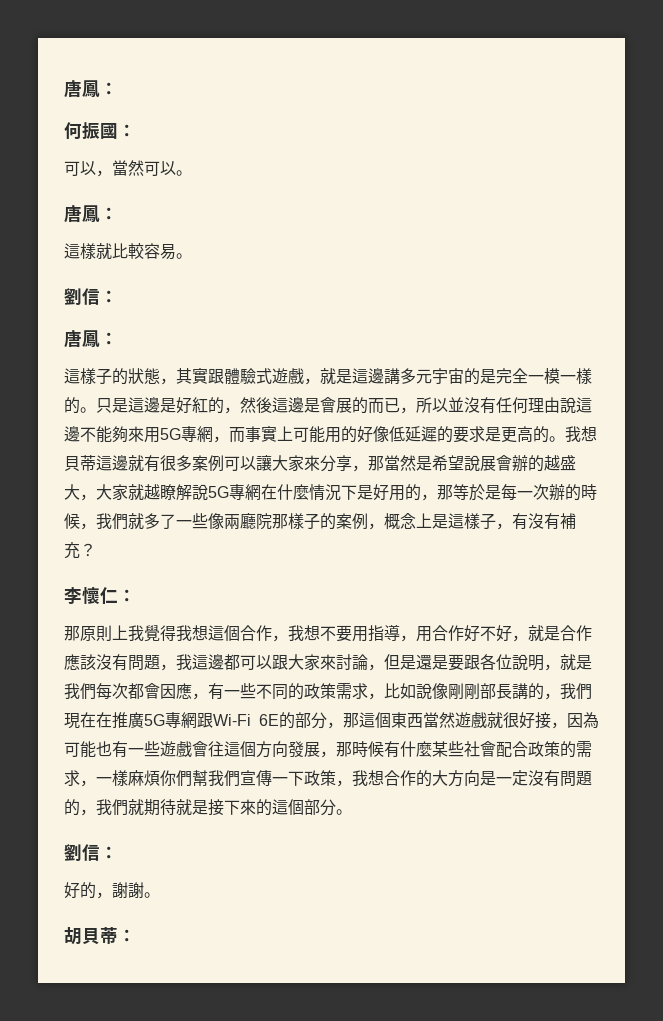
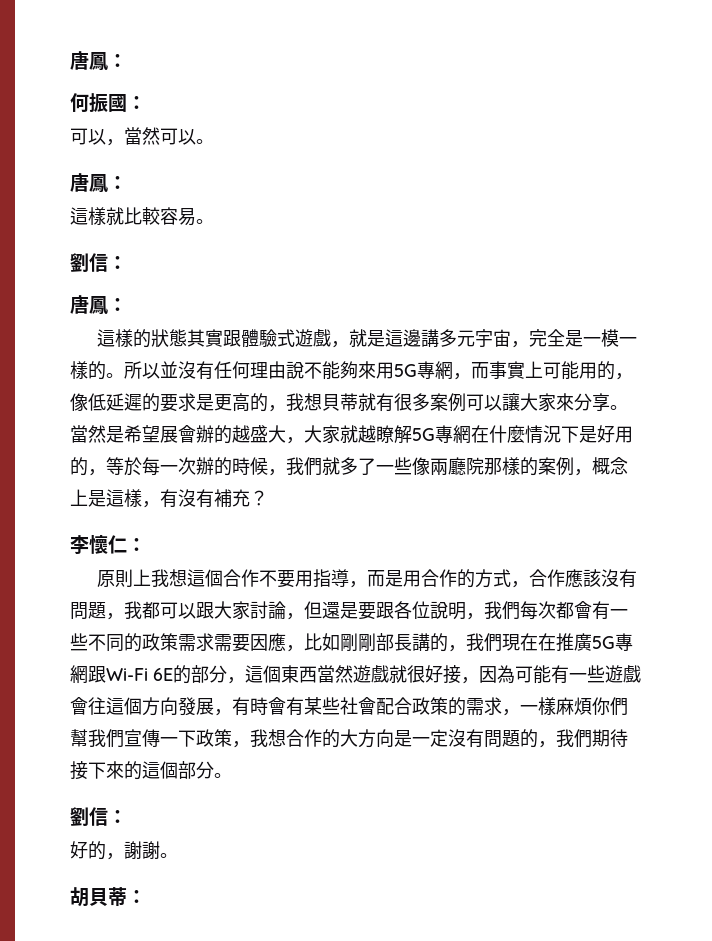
- 這樣子的狀態，其實跟體驗式遊戲，就是這邊講多元宇宙的是完全一模一樣的。
+ 這樣的狀態其實跟體驗式遊戲，就是這邊講多元宇宙，完全是一模一樣的。
- 只是這邊是好紅的，然後這邊是會展的而已，所以並沒有任何理由說這邊不能夠來用5G專網，而事實上可能用的好像低延遲的要求是更高的。我想貝蒂這邊就有很多案例可以讓大家來分享，那當然是希望說展會辦的越盛大，大家就越瞭解說5G專網在什麼情況下是好用的，那等於是每一次辦的時候，我們就多了一些像兩廳院那樣子的案例，概念上是這樣子，有沒有補充？
+ 所以並沒有任何理由說不能夠來用5G專網，而事實上可能用的，像低延遲的要求是更高的，我想貝蒂就有很多案例可以讓大家來分享。當然是希望展會辦的越盛大，大家就越瞭解5G專網在什麼情況下是好用的，等於每一次辦的時候，我們就多了一些像兩廳院那樣的案例，概念上是這樣，有沒有補充？
- 那原則上我覺得我想這個合作，我想不要用指導，用合作好不好，就是合作應該沒有問題，我這邊都可以跟大家來討論，但是還是要跟各位說明，就是我們每次都會因應，有一些不同的政策需求，比如說像剛剛部長講的，我們現在在推廣5G專網跟Wi-Fi 6E的部分，那這個東西當然遊戲就很好接，因為可能也有一些遊戲會往這個方向發展，那時候有什麼某些社會配合政策的需求，一樣麻煩你們幫我們宣傳一下政策，我想合作的大方向是一定沒有問題的，我們就期待就是接下來的這個部分。
+ 原則上我想這個合作不要用指導，而是用合作的方式，合作應該沒有問題，我都可以跟大家討論，但還是要跟各位說明，我們每次都會有一些不同的政策需求需要因應，比如剛剛部長講的，我們現在在推廣5G專網跟Wi-Fi 6E的部分，這個東西當然遊戲就很好接，因為可能有一些遊戲會往這個方向發展，有時會有某些社會配合政策的需求，一樣麻煩你們幫我們宣傳一下政策，我想合作的大方向是一定沒有問題的，我們期待接下來的這個部分。

